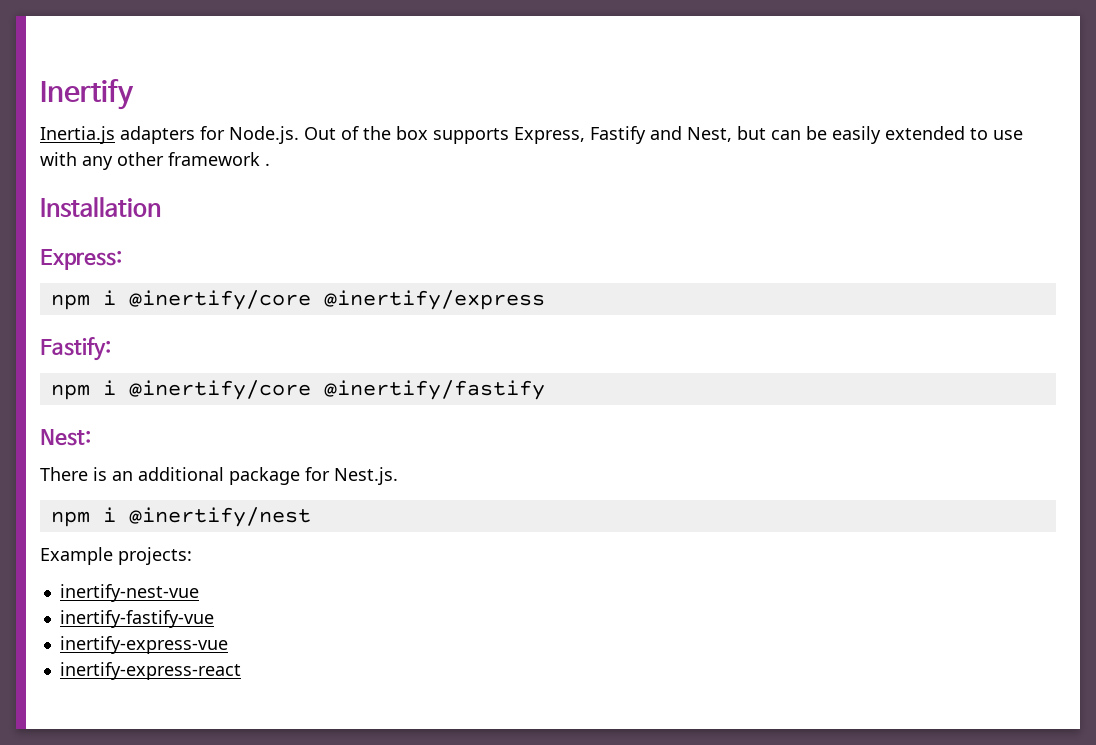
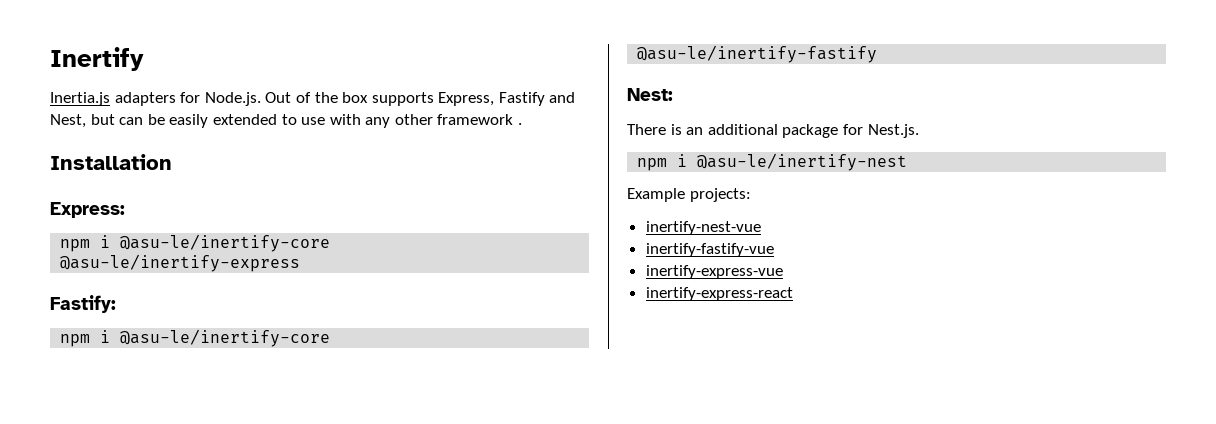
- npm i @inertify/core @inertify/express
+ npm i @asu-le/inertify-core @asu-le/inertify-express
- npm i @inertify/core @inertify/fastify
+ npm i @asu-le/inertify-core @asu-le/inertify-fastify
- npm i @inertify/nest
+ npm i @asu-le/inertify-nest

